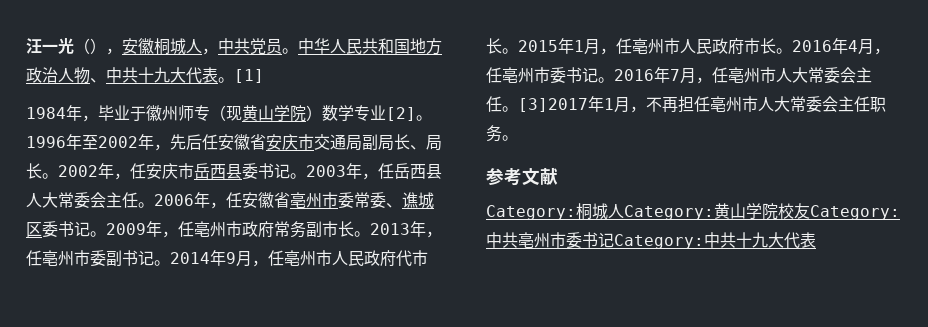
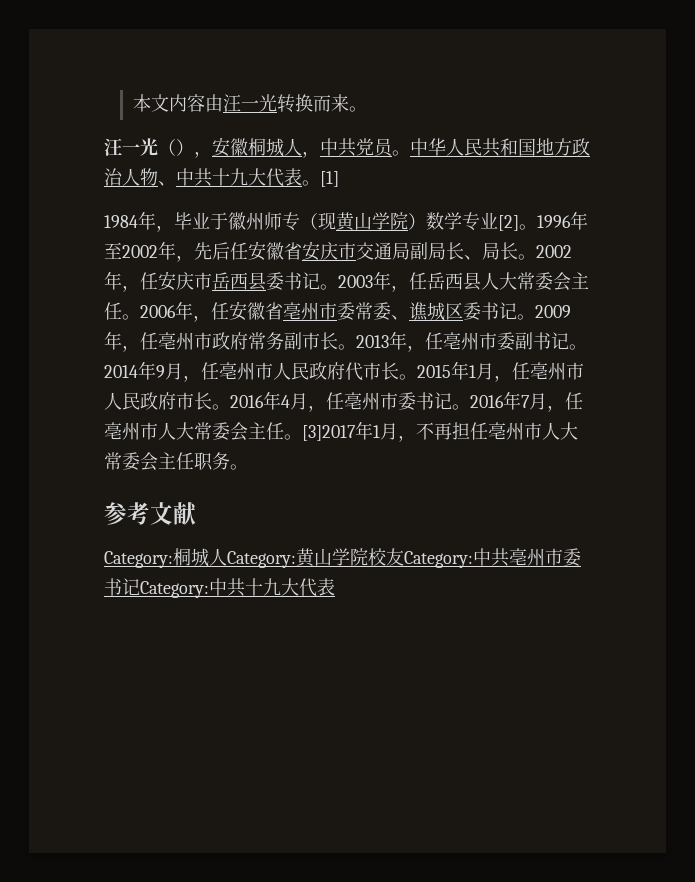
+ 本文内容由汪一光转换而来。

